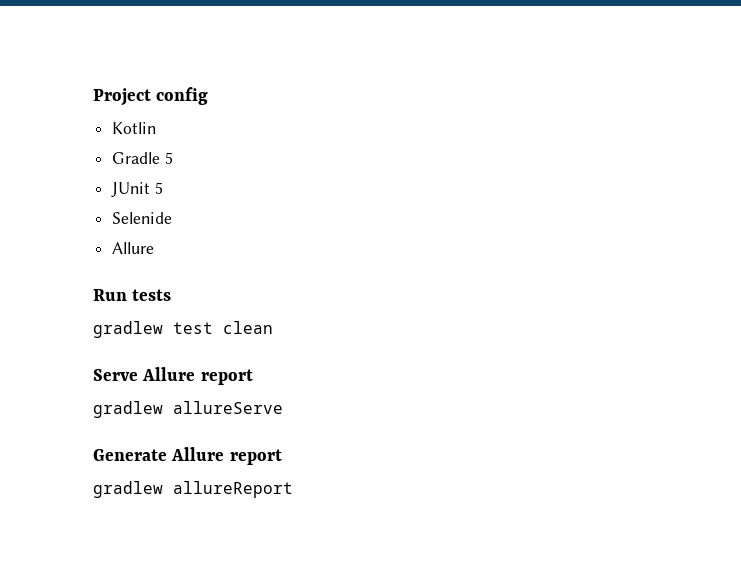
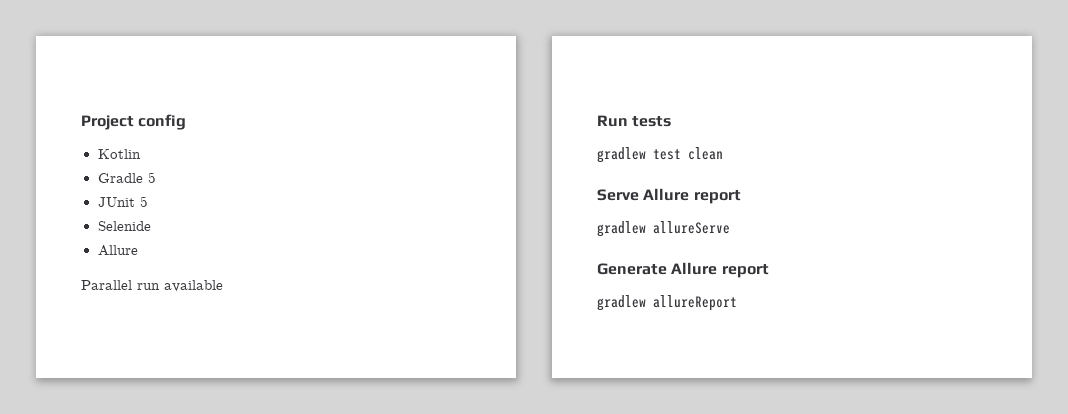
+ Parallel run available

